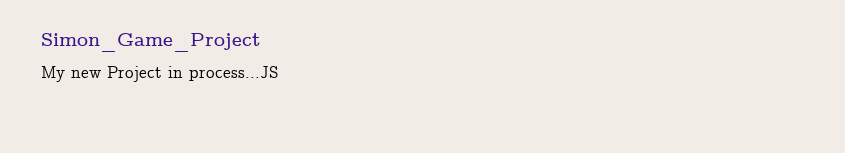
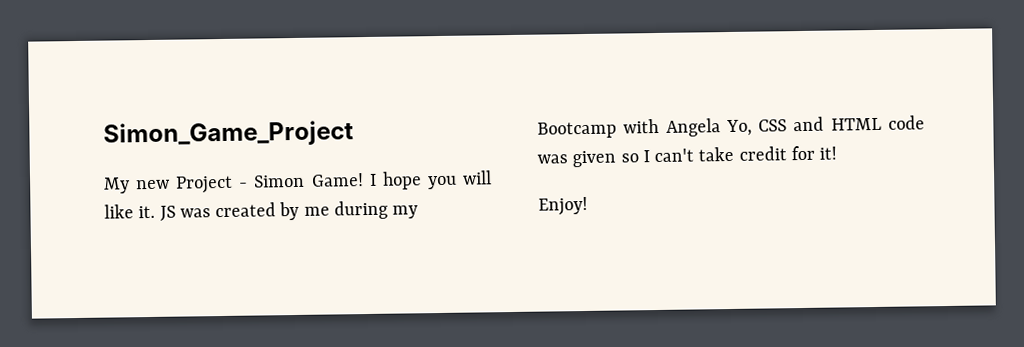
- My new Project in process...JS
+ My new Project - Simon Game! I hope you will like it. JS was created by me during my Bootcamp with Angela Yo, CSS and HTML code was given so I can't take credit for it!
+ Enjoy!

